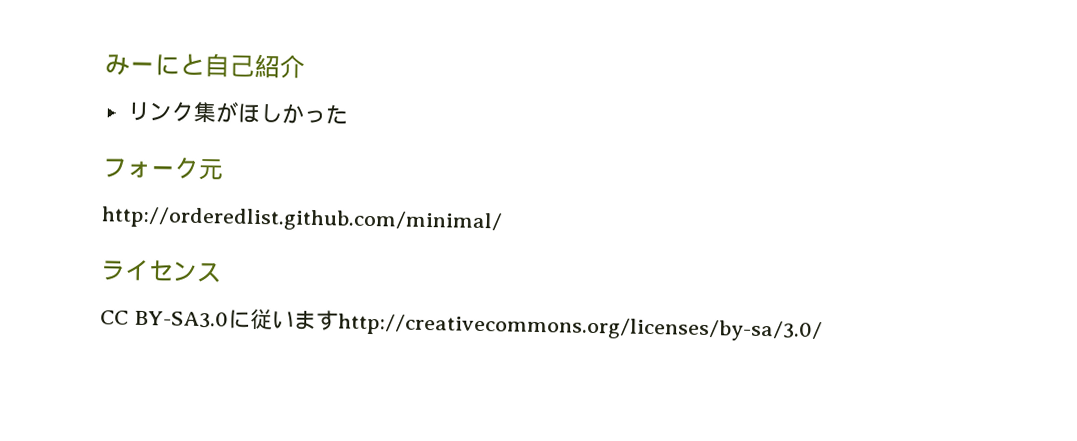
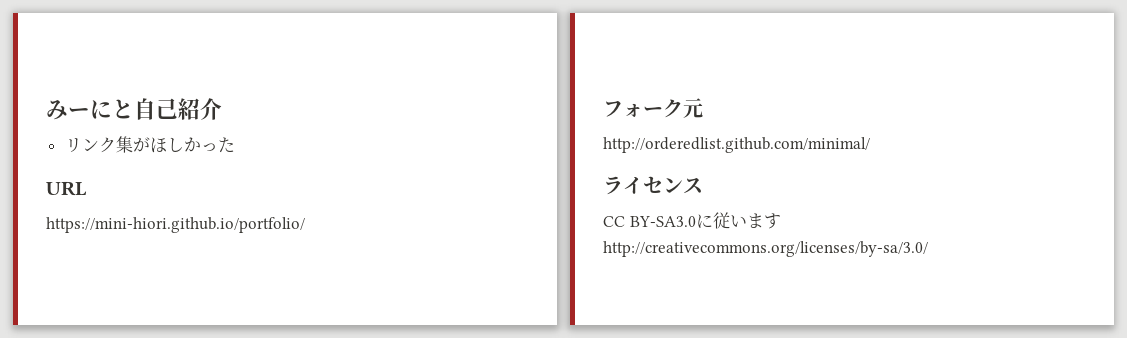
+ URL
+ https://mini-hiori.github.io/portfolio/

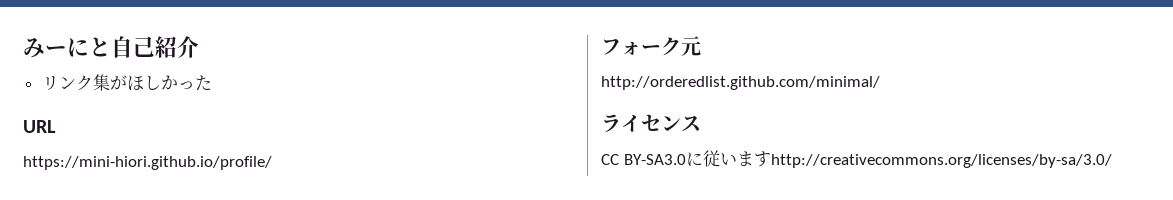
- https://mini-hiori.github.io/portfolio/
+ https://mini-hiori.github.io/profile/

